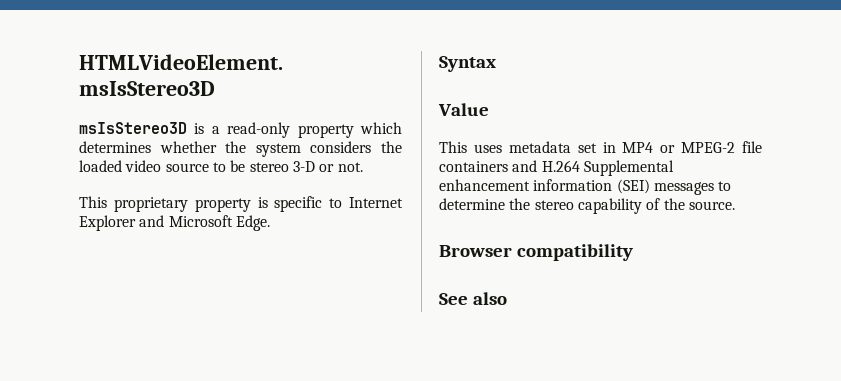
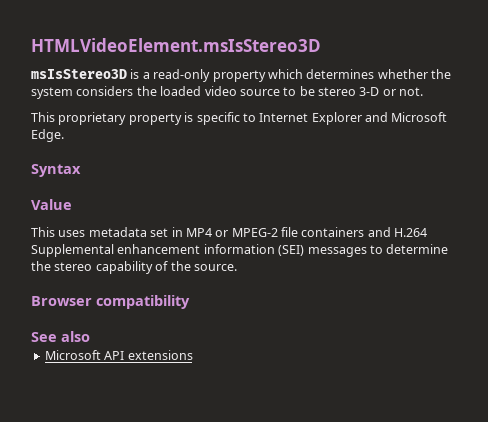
+ Microsoft API extensions

